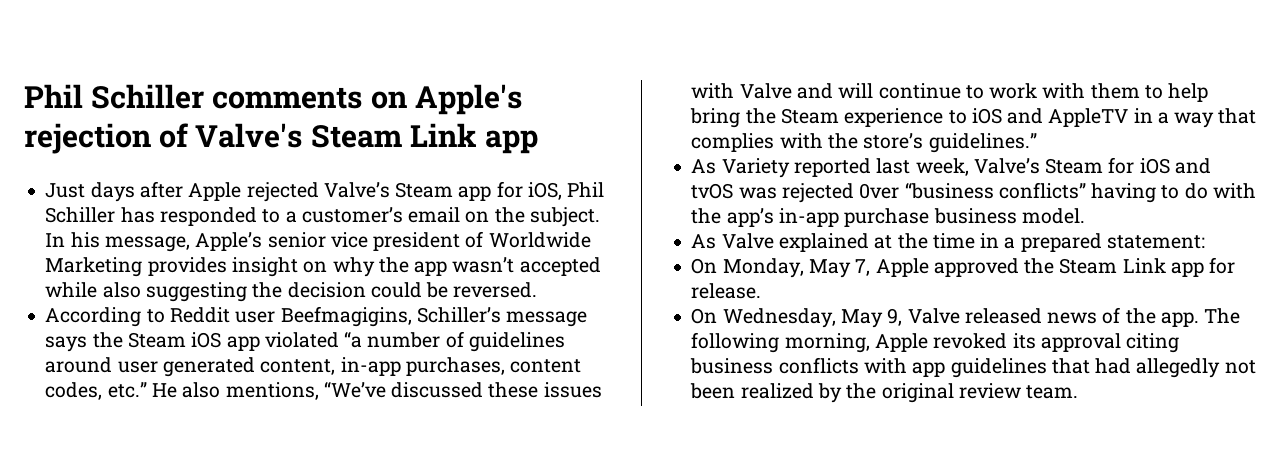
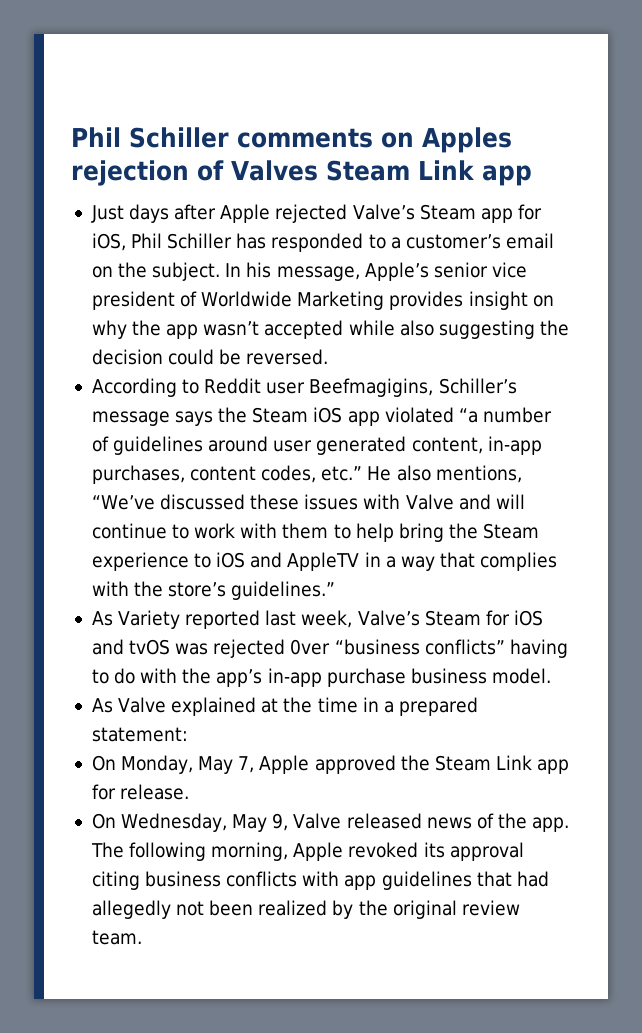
- Phil Schiller comments on Apple's rejection of Valve's Steam Link app
+ Phil Schiller comments on Apples rejection of Valves Steam Link app

